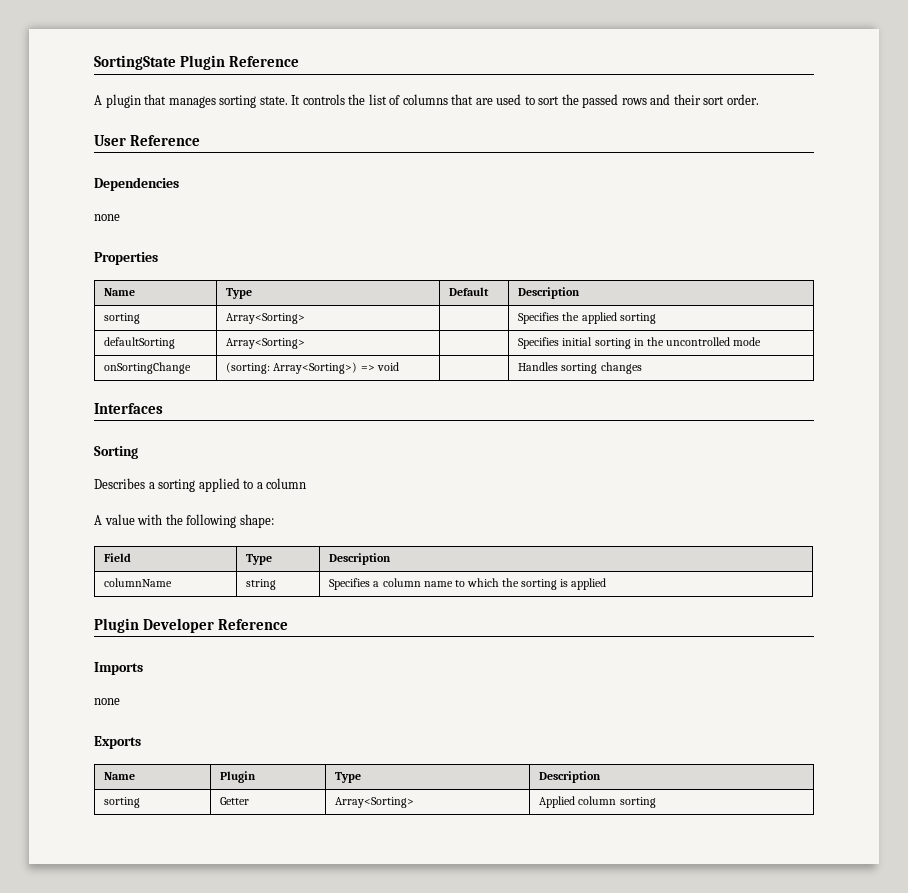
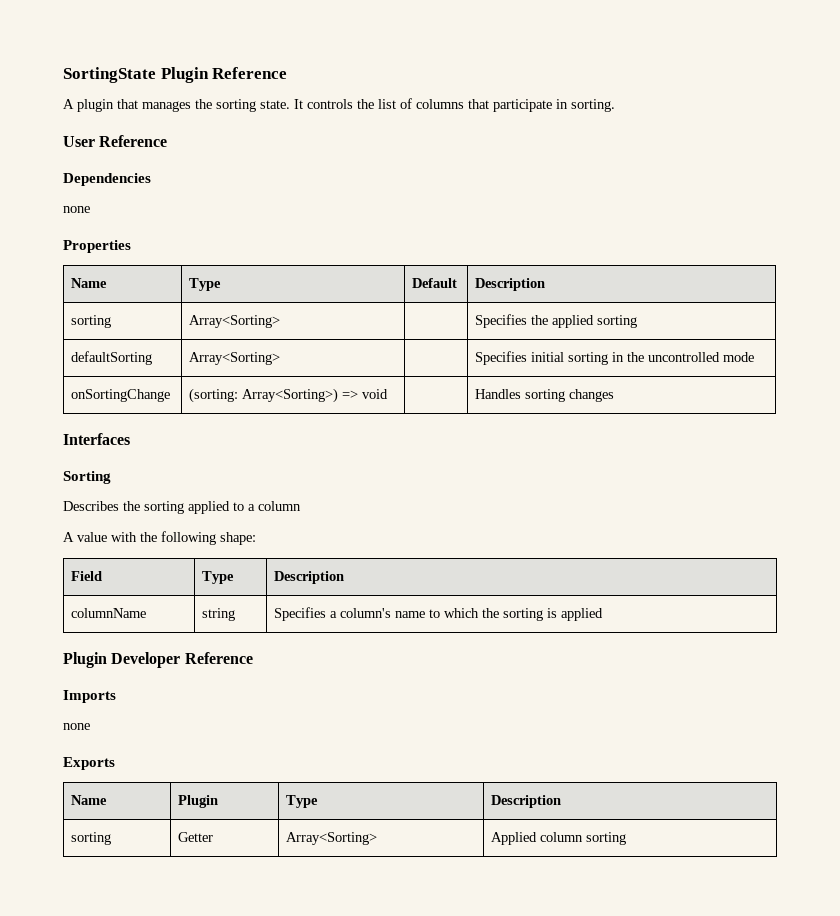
- A plugin that manages sorting state.
+ A plugin that manages the sorting state.
- It controls the list of columns that are used to sort the passed rows and their sort order.
+ It controls the list of columns that participate in sorting.
- Describes a sorting applied to a column
+ Describes the sorting applied to a column
- columnName | string | Specifies a column name to which the sorting is applied
+ columnName | string | Specifies a column's name to which the sorting is applied

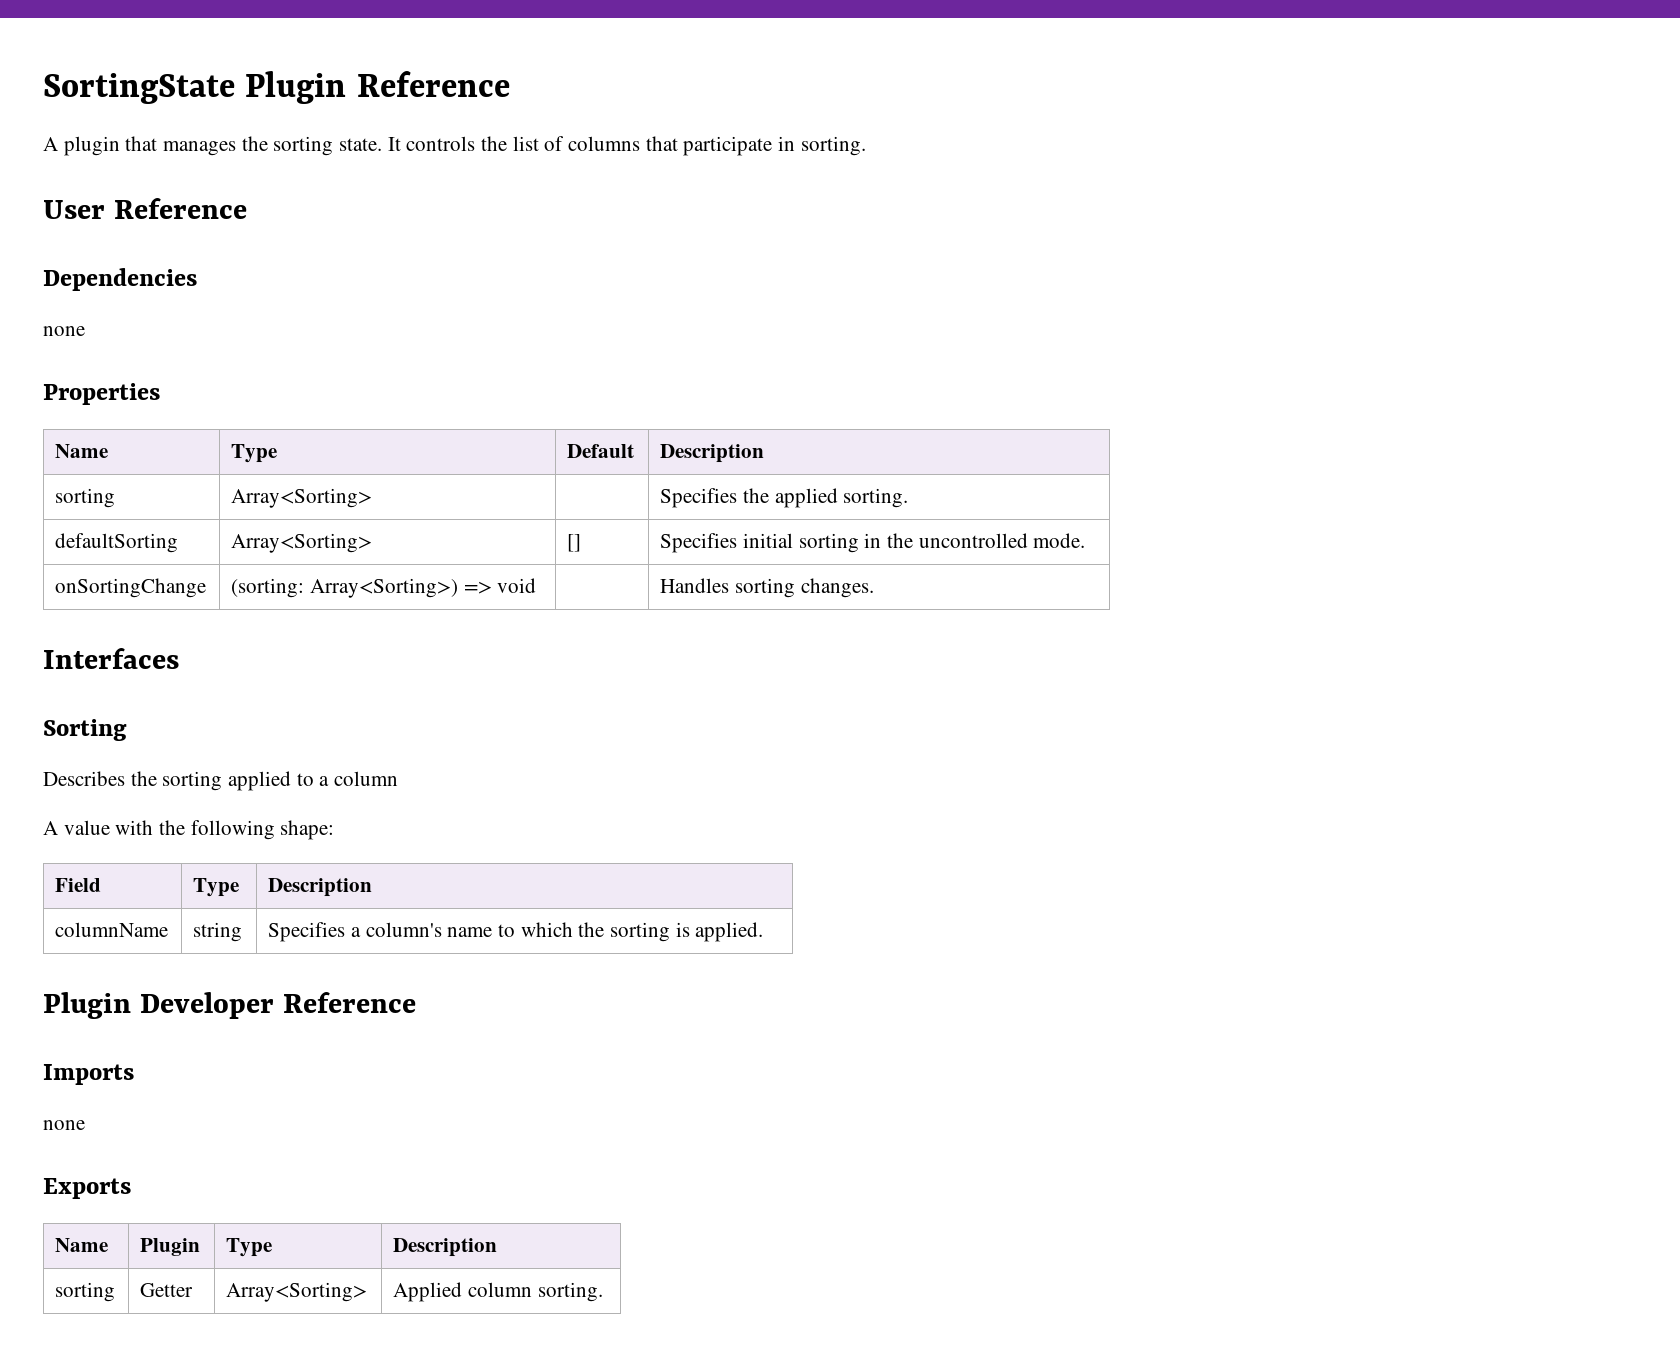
- sorting | Array<Sorting> | | Specifies the applied sorting
+ sorting | Array<Sorting> | | Specifies the applied sorting.
- defaultSorting | Array<Sorting> | | Specifies initial sorting in the uncontrolled mode
+ defaultSorting | Array<Sorting> | [] | Specifies initial sorting in the uncontrolled mode.
- onSortingChange | (sorting: Array<Sorting>) => void | | Handles sorting changes
+ onSortingChange | (sorting: Array<Sorting>) => void | | Handles sorting changes.
- columnName | string | Specifies a column's name to which the sorting is applied
+ columnName | string | Specifies a column's name to which the sorting is applied.
- sorting | Getter | Array<Sorting> | Applied column sorting
+ sorting | Getter | Array<Sorting> | Applied column sorting.

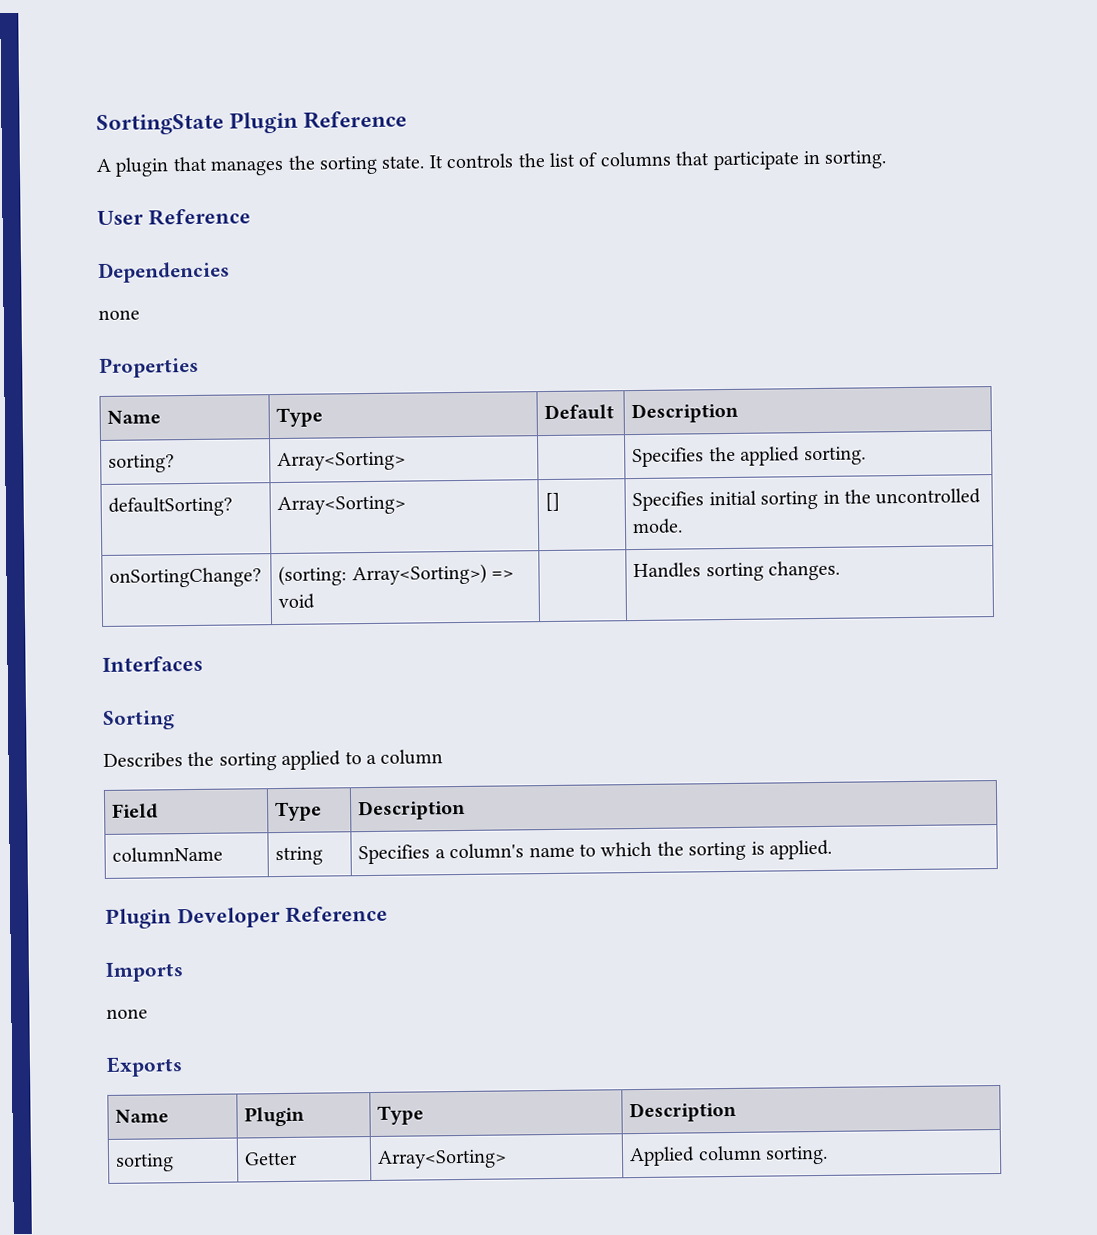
- sorting | Array<Sorting> | | Specifies the applied sorting.
+ sorting? | Array<Sorting> | | Specifies the applied sorting.
- defaultSorting | Array<Sorting> | [] | Specifies initial sorting in the uncontrolled mode.
+ defaultSorting? | Array<Sorting> | [] | Specifies initial sorting in the uncontrolled mode.
- onSortingChange | (sorting: Array<Sorting>) => void | | Handles sorting changes.
+ onSortingChange? | (sorting: Array<Sorting>) => void | | Handles sorting changes.
- A value with the following shape:

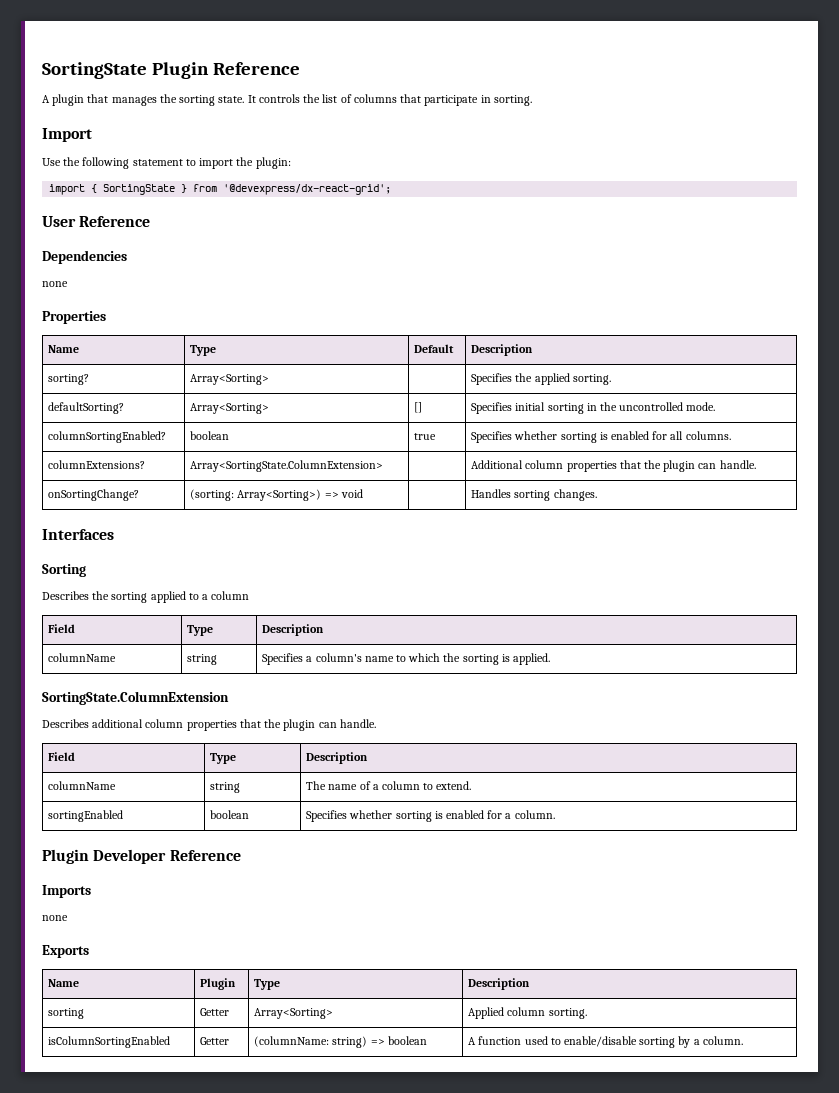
+ Import
+ Use the following statement to import the plugin:
+ import { SortingState } from '@devexpress/dx-react-grid';
+ columnSortingEnabled? | boolean | true | Specifies whether sorting is enabled for all columns.
+ columnExtensions? | Array<SortingState.ColumnExtension> | | Additional column properties that the plugin can handle.
+ SortingState.ColumnExtension
+ Describes additional column properties that the plugin can handle.
+ Field | Type | Description
+ columnName | string | The name of a column to extend.
+ sortingEnabled | boolean | Specifies whether sorting is enabled for a column.
+ isColumnSortingEnabled | Getter | (columnName: string) => boolean | A function used to enable/disable sorting by a column.

